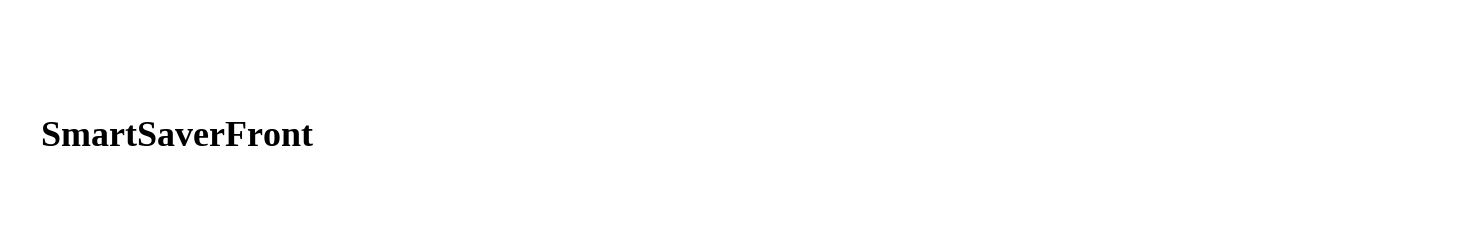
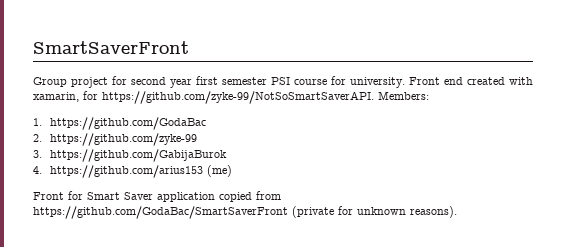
+ Group project for second year first semester PSI course for university. Front end created with xamarin, for https://github.com/zyke-99/NotSoSmartSaverAPI. Members:
+ 1. https://github.com/GodaBac
+ 2. https://github.com/zyke-99
+ 3. https://github.com/GabijaBurok
+ 4. https://github.com/arius153 (me)
+ Front for Smart Saver application copied from https://github.com/GodaBac/SmartSaverFront (private for unknown reasons).

